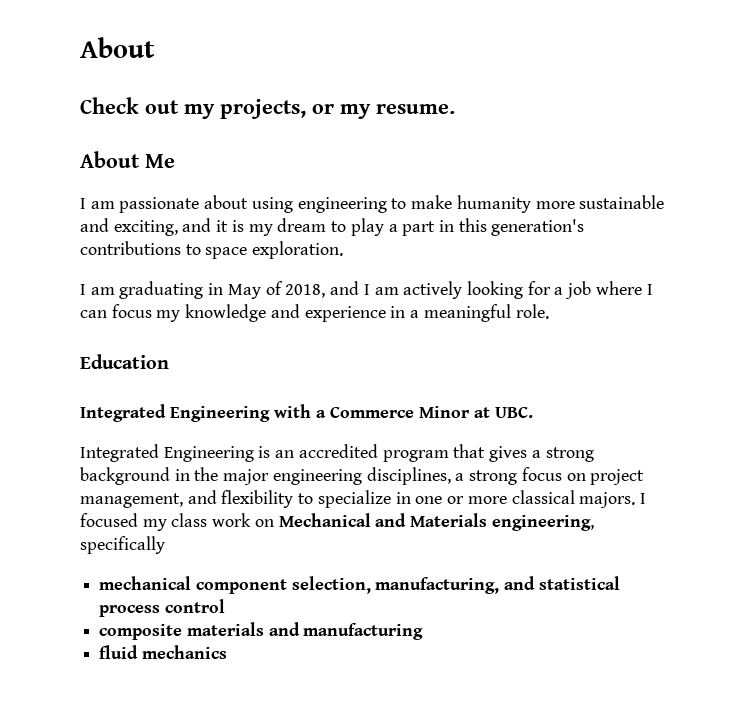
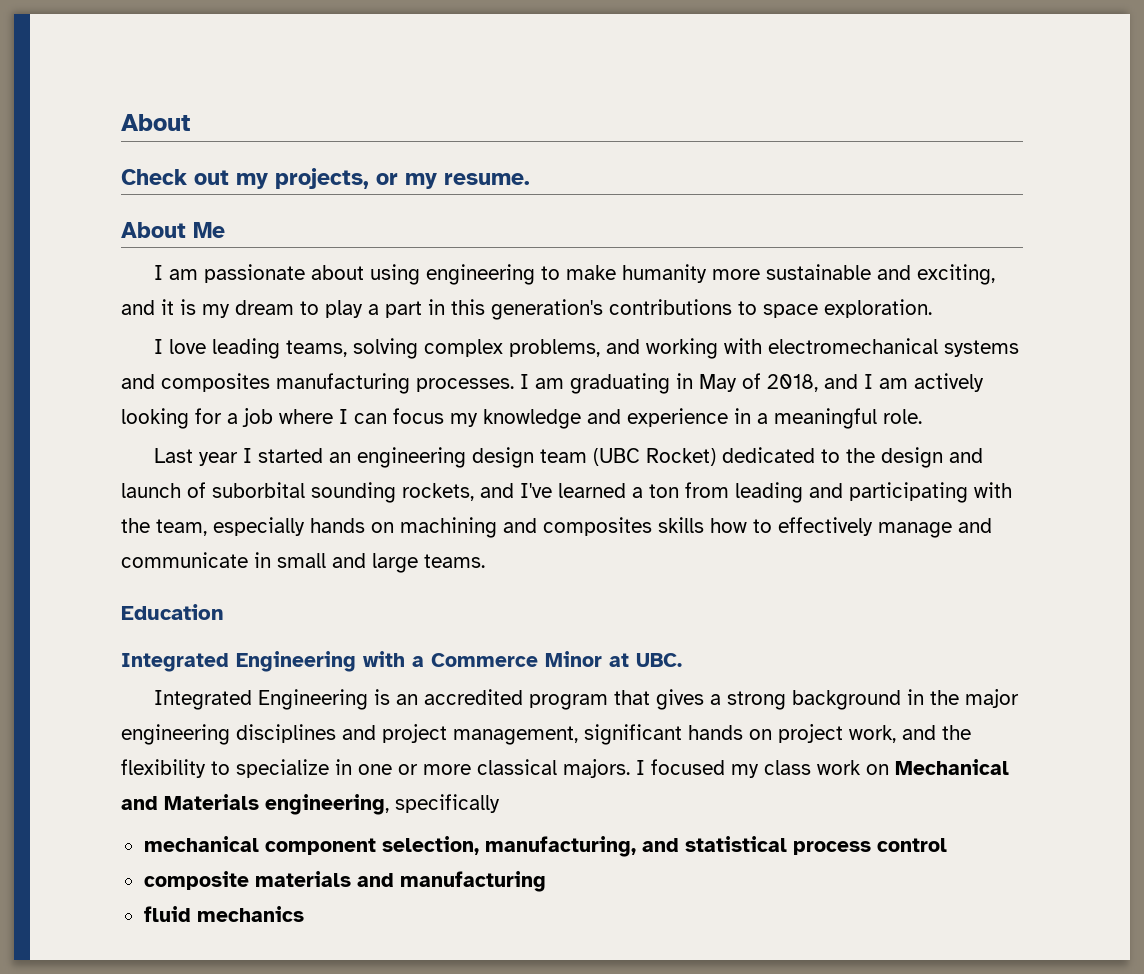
- I am graduating in May of 2018, and I am actively looking for a job where I can focus my knowledge and experience in a meaningful role.
+ I love leading teams, solving complex problems, and working with electromechanical systems and composites manufacturing processes. I am graduating in May of 2018, and I am actively looking for a job where I can focus my knowledge and experience in a meaningful role.
+ Last year I started an engineering design team (UBC Rocket) dedicated to the design and launch of suborbital sounding rockets, and I've learned a ton from leading and participating with the team, especially hands on machining and composites skills how to effectively manage and communicate in small and large teams.
- Integrated Engineering is an accredited program that gives a strong background in the major engineering disciplines, a strong focus on project management, and flexibility to specialize in one or more classical majors.
+ Integrated Engineering is an accredited program that gives a strong background in the major engineering disciplines and project management, significant hands on project work, and the flexibility to specialize in one or more classical majors.

